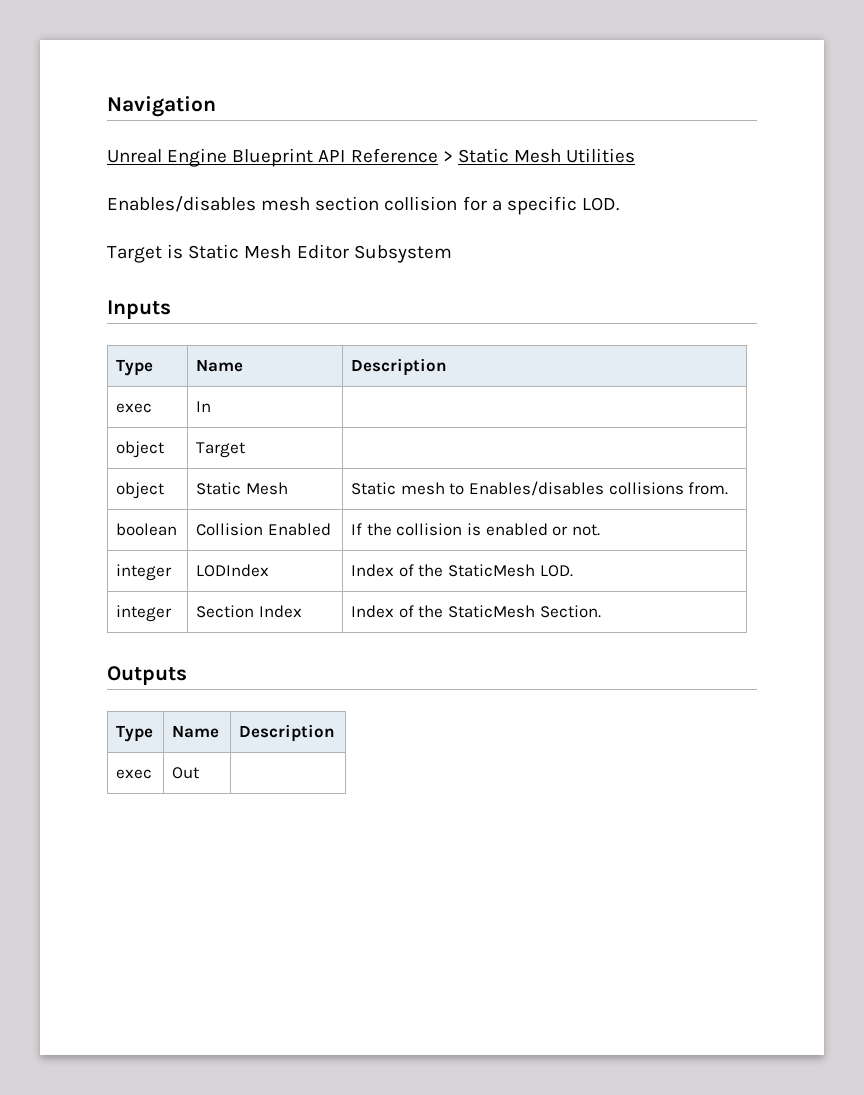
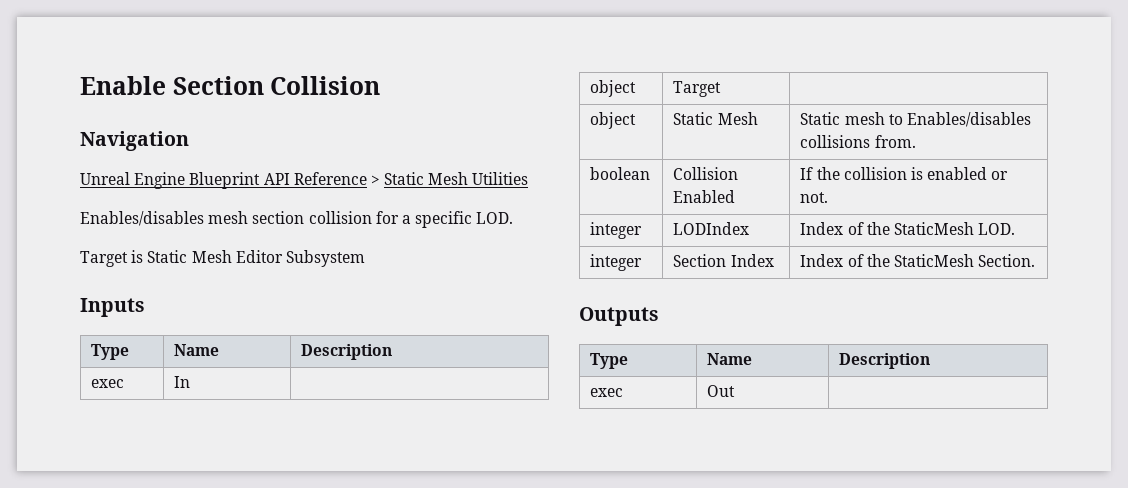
+ Enable Section Collision

